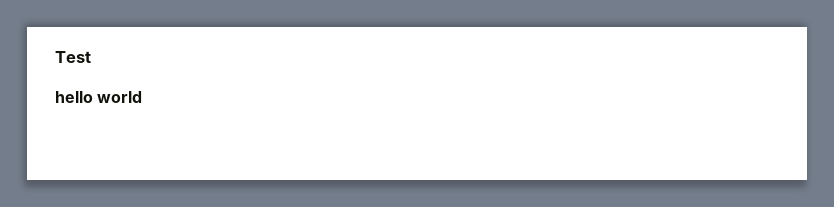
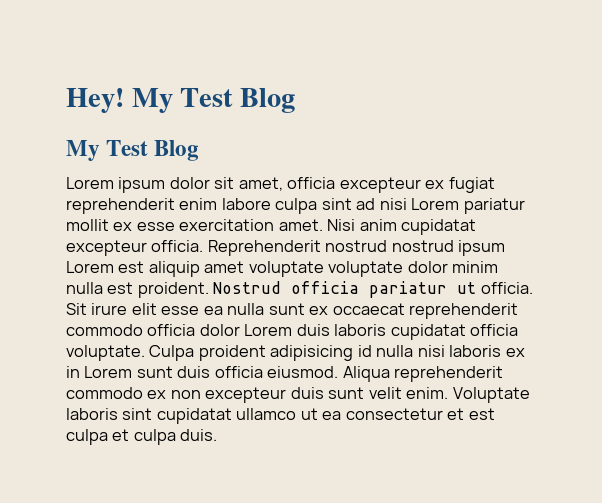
- Test
- hello world
+ Hey! My Test Blog
+ My Test Blog
+ Lorem ipsum dolor sit amet, officia excepteur ex fugiat reprehenderit enim labore culpa sint ad nisi Lorem pariatur mollit ex esse exercitation amet. Nisi anim cupidatat excepteur officia. Reprehenderit nostrud nostrud ipsum Lorem est aliquip amet voluptate voluptate dolor minim nulla est proident. Nostrud officia pariatur ut officia. Sit irure elit esse ea nulla sunt ex occaecat reprehenderit commodo officia dolor Lorem duis laboris cupidatat officia voluptate. Culpa proident adipisicing id nulla nisi laboris ex in Lorem sunt duis officia eiusmod. Aliqua reprehenderit commodo ex non excepteur duis sunt velit enim. Voluptate laboris sint cupidatat ullamco ut ea consectetur et est culpa et culpa duis.

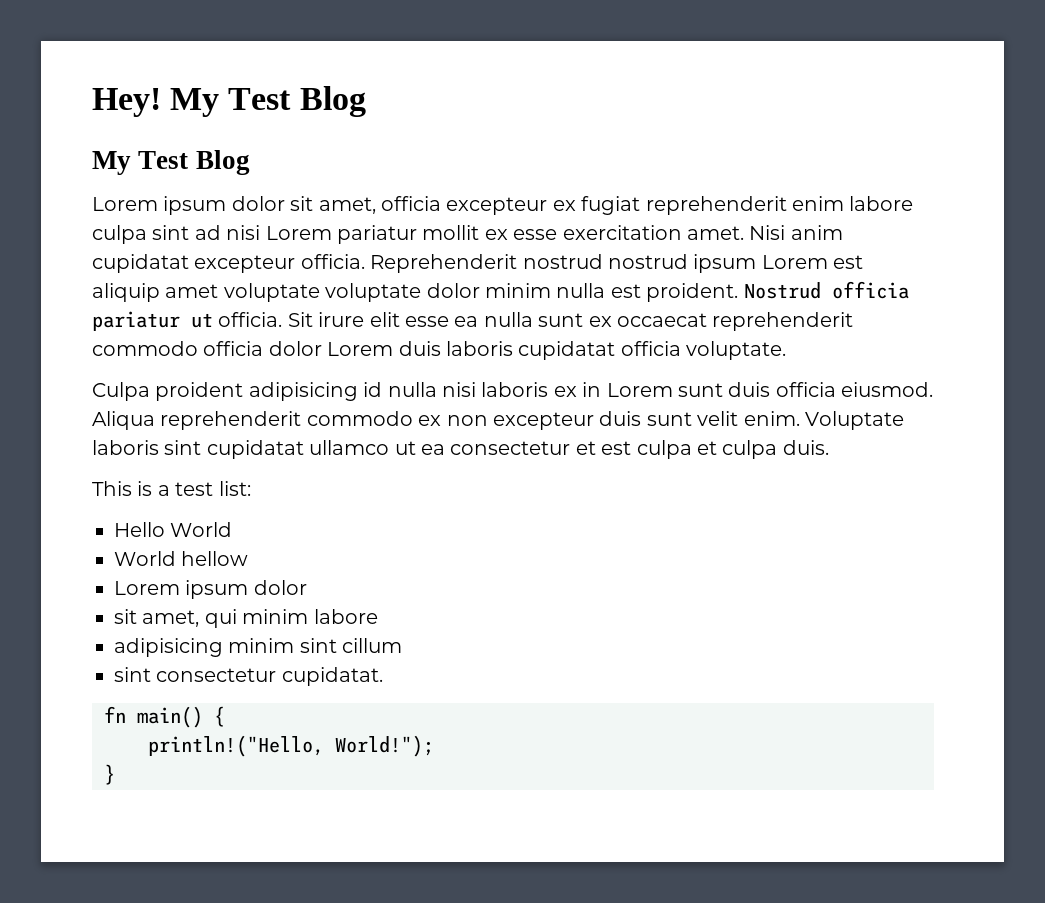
- Sit irure elit esse ea nulla sunt ex occaecat reprehenderit commodo officia dolor Lorem duis laboris cupidatat officia voluptate. Culpa proident adipisicing id nulla nisi laboris ex in Lorem sunt duis officia eiusmod.
+ Sit irure elit esse ea nulla sunt ex occaecat reprehenderit commodo officia dolor Lorem duis laboris cupidatat officia voluptate.
+ Culpa proident adipisicing id nulla nisi laboris ex in Lorem sunt duis officia eiusmod.
+ This is a test list:
+ Hello World
+ World hellow
+ Lorem ipsum dolor
+ sit amet, qui minim labore
+ adipisicing minim sint cillum
+ sint consectetur cupidatat.
+ fn main() {
+ println!("Hello, World!");
+ }

